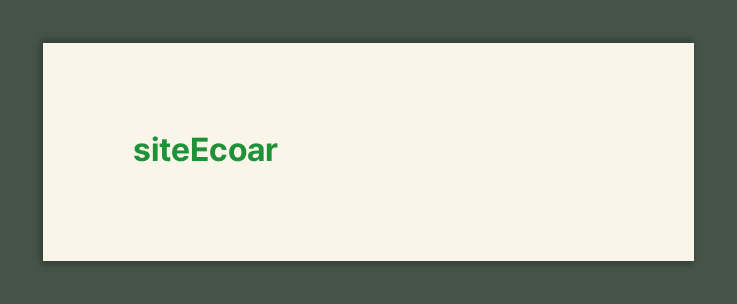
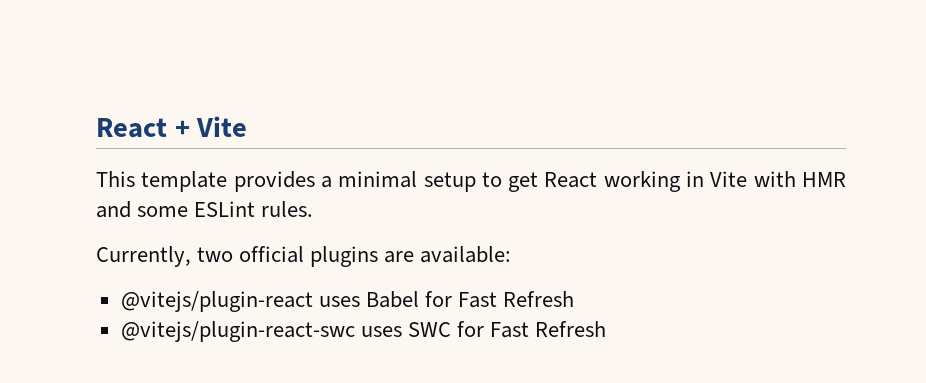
- siteEcoar
+ React + Vite
+ This template provides a minimal setup to get React working in Vite with HMR and some ESLint rules.
+ Currently, two official plugins are available:
+ @vitejs/plugin-react uses Babel for Fast Refresh
+ @vitejs/plugin-react-swc uses SWC for Fast Refresh

